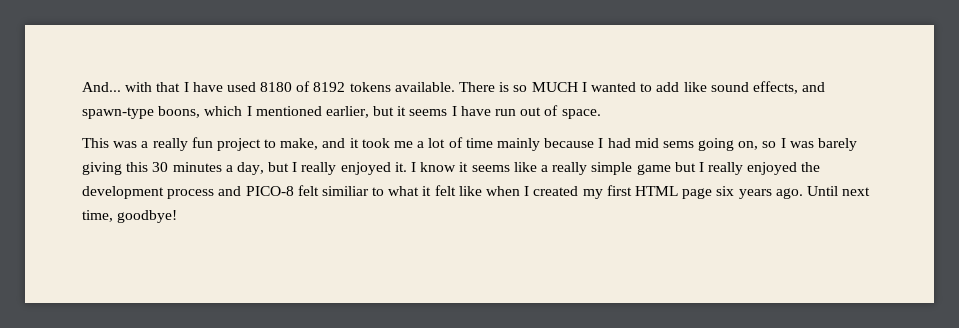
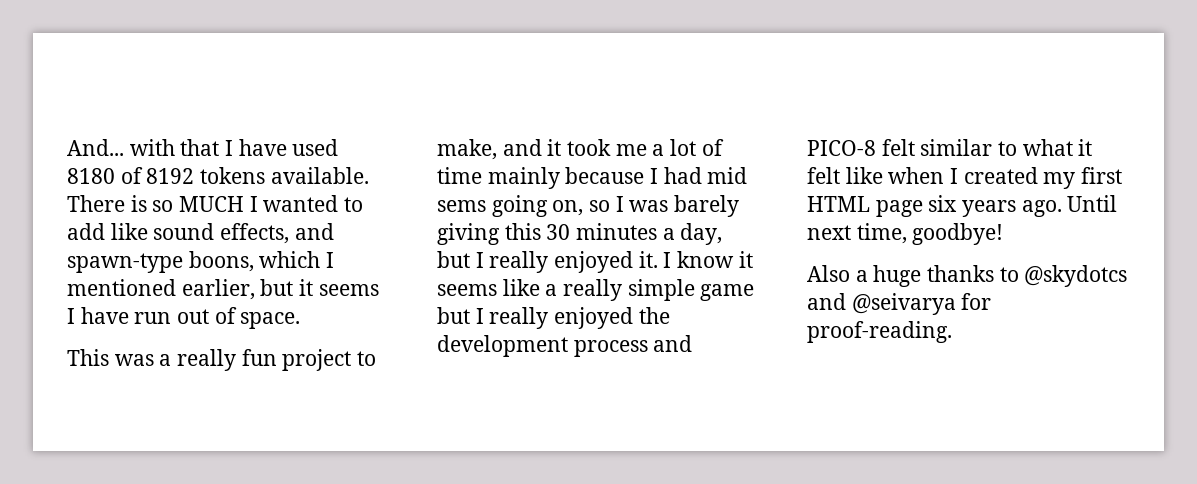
- I know it seems like a really simple game but I really enjoyed the development process and PICO-8 felt similiar to what it felt like when I created my first HTML page six years ago.
+ I know it seems like a really simple game but I really enjoyed the development process and PICO-8 felt similar to what it felt like when I created my first HTML page six years ago.
+ Also a huge thanks to @skydotcs and @seivarya for proof-reading.

